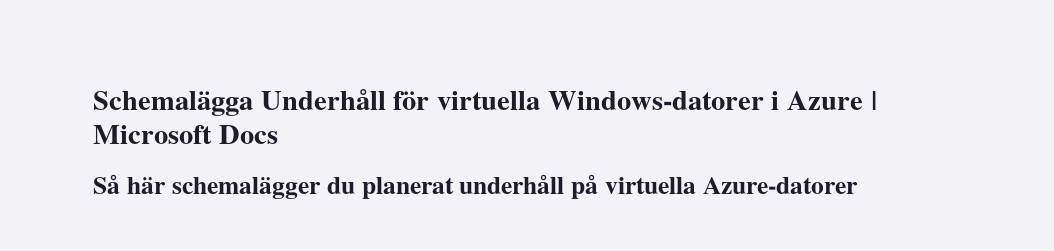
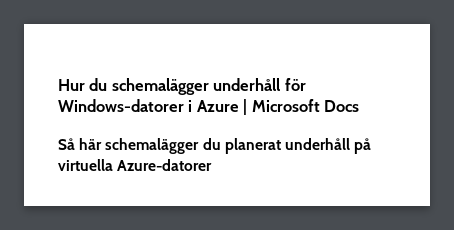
- Schemalägga Underhåll för virtuella Windows-datorer i Azure | Microsoft Docs
+ Hur du schemalägger underhåll för Windows-datorer i Azure | Microsoft Docs

